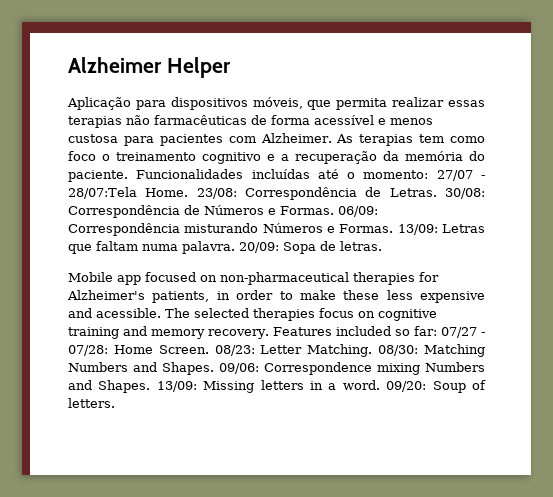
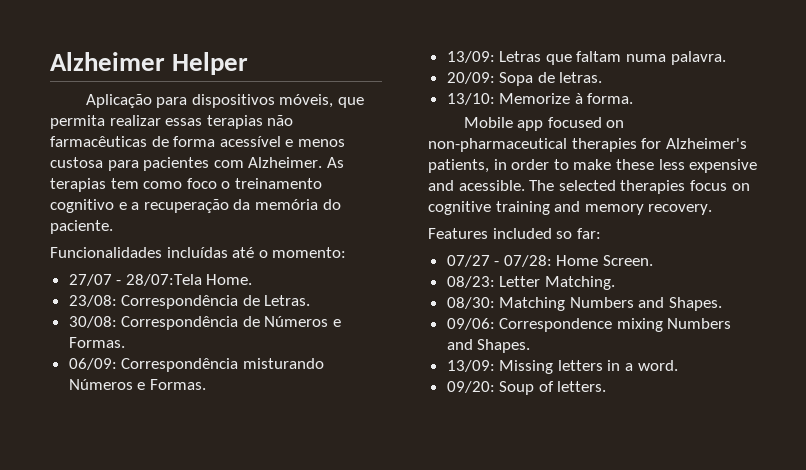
- As terapias tem como foco o treinamento cognitivo e a recuperação da memória do paciente. Funcionalidades incluídas até o momento: 27/07 - 28/07:Tela Home. 23/08: Correspondência de Letras. 30/08: Correspondência de Números e Formas. 06/09: Correspondência misturando Números e Formas. 13/09: Letras que faltam numa palavra. 20/09: Sopa de letras.
+ As terapias tem como foco o treinamento cognitivo e a recuperação da memória do paciente.
+ Funcionalidades incluídas até o momento:
+ 27/07 - 28/07:Tela Home.
+ 23/08: Correspondência de Letras.
+ 30/08: Correspondência de Números e Formas.
+ 06/09: Correspondência misturando Números e Formas.
+ 13/09: Letras que faltam numa palavra.
+ 20/09: Sopa de letras.
+ 13/10: Memorize à forma.
- The selected therapies focus on cognitive training and memory recovery. Features included so far: 07/27 - 07/28: Home Screen. 08/23: Letter Matching. 08/30: Matching Numbers and Shapes. 09/06: Correspondence mixing Numbers and Shapes. 13/09: Missing letters in a word. 09/20: Soup of letters.
+ The selected therapies focus on cognitive training and memory recovery.
+ Features included so far:
+ 07/27 - 07/28: Home Screen.
+ 08/23: Letter Matching.
+ 08/30: Matching Numbers and Shapes.
+ 09/06: Correspondence mixing Numbers and Shapes.
+ 13/09: Missing letters in a word.
+ 09/20: Soup of letters.

